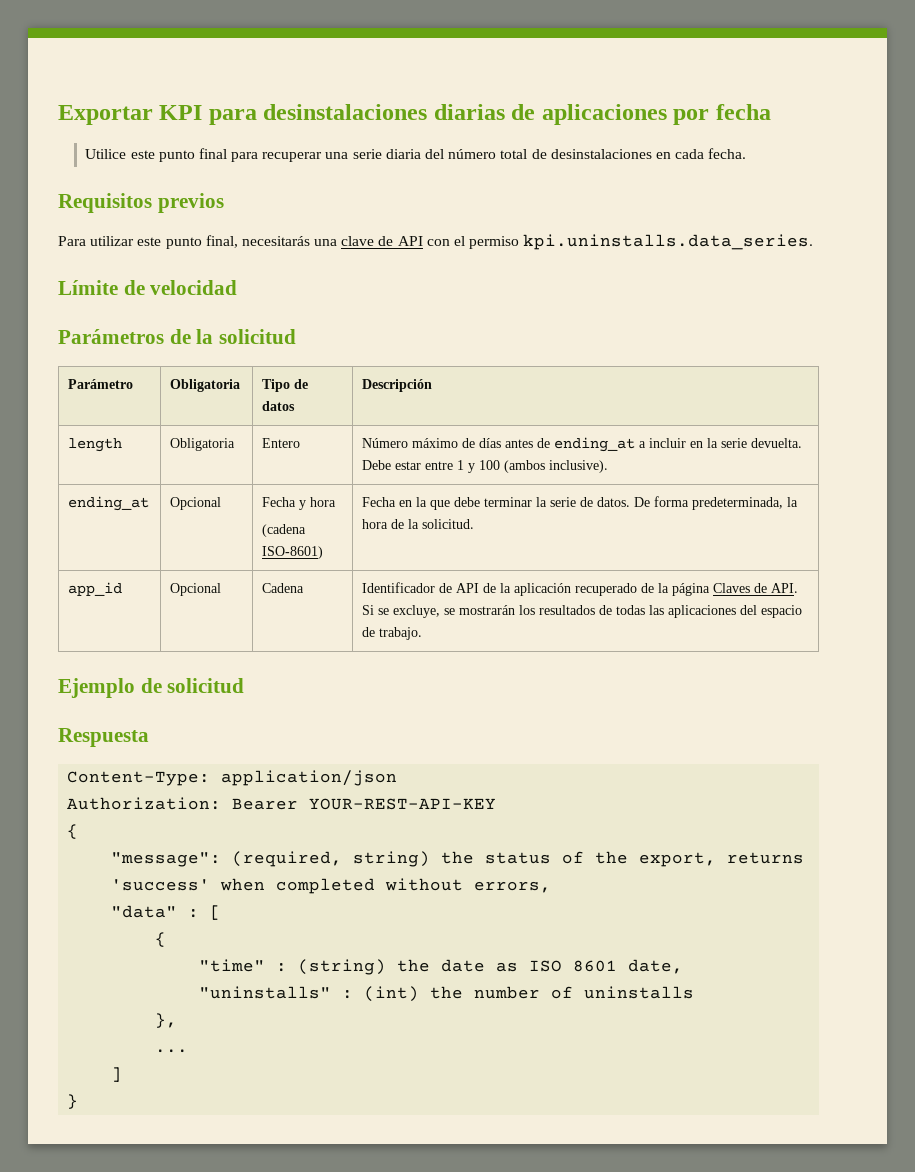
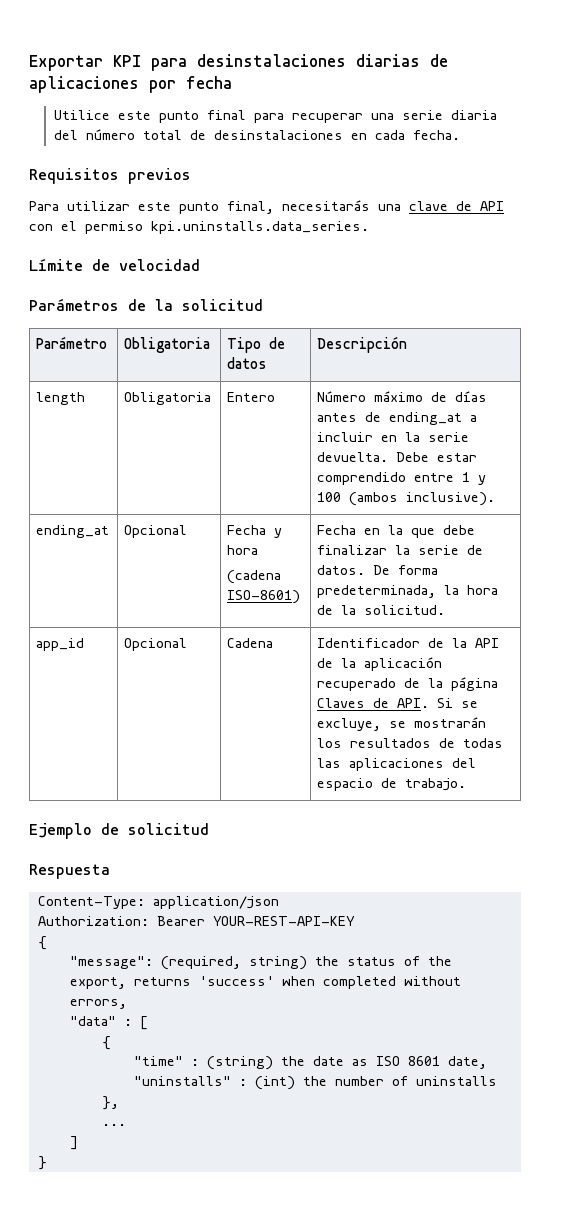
- length | Obligatoria | Entero | Número máximo de días antes de ending_at a incluir en la serie devuelta. Debe estar entre 1 y 100 (ambos inclusive).
+ length | Obligatoria | Entero | Número máximo de días antes de ending_at a incluir en la serie devuelta. Debe estar comprendido entre 1 y 100 (ambos inclusive).
  ending_at | Opcional | Fecha y hora
- (cadena ISO-8601) | Fecha en la que debe terminar la serie de datos. De forma predeterminada, la hora de la solicitud.
+ (cadena ISO-8601) | Fecha en la que debe finalizar la serie de datos. De forma predeterminada, la hora de la solicitud.
- app_id | Opcional | Cadena | Identificador de API de la aplicación recuperado de la página Claves de API. Si se excluye, se mostrarán los resultados de todas las aplicaciones del espacio de trabajo.
+ app_id | Opcional | Cadena | Identificador de la API de la aplicación recuperado de la página Claves de API. Si se excluye, se mostrarán los resultados de todas las aplicaciones del espacio de trabajo.

